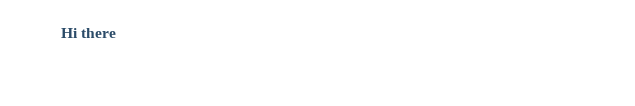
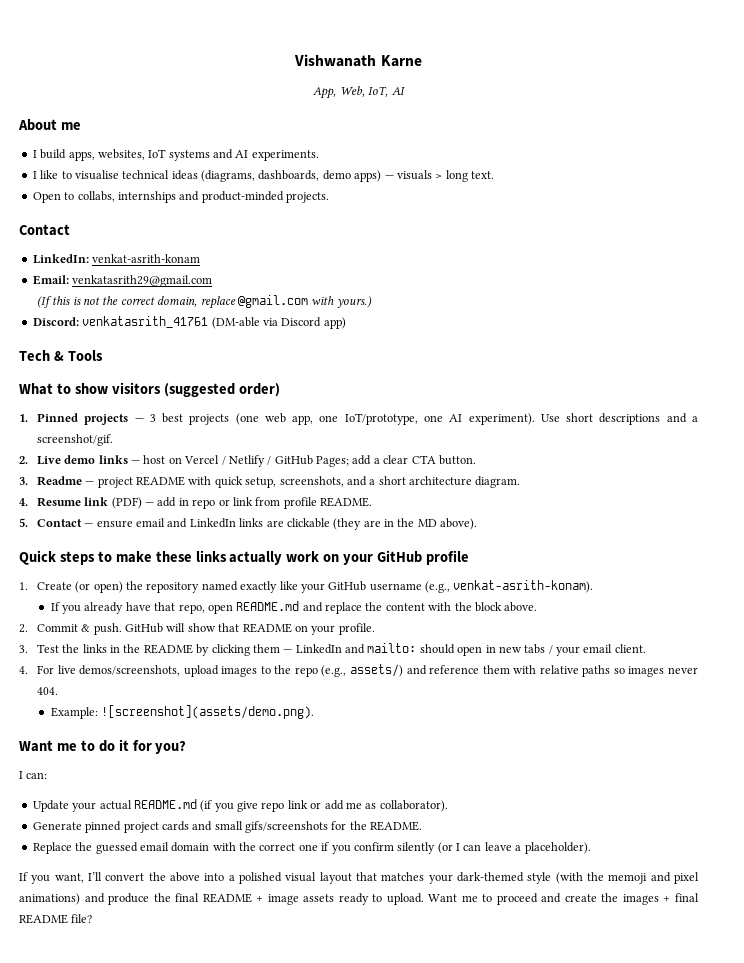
- Hi there
+ Vishwanath Karne
+ App, Web, IoT, AI
+ About me
+ I build apps, websites, IoT systems and AI experiments.
+ I like to visualise technical ideas (diagrams, dashboards, demo apps) — visuals > long text.
+ Open to collabs, internships and product-minded projects.
+ Contact
+ LinkedIn: venkat-asrith-konam
+ Email: venkatasrith29@gmail.com
+ (If this is not the correct domain, replace @gmail.com with yours.)
+ Discord: venkatasrith_41761 (DM-able via Discord app)
+ Tech & Tools
+ What to show visitors (suggested order)
+ 1. Pinned projects — 3 best projects (one web app, one IoT/prototype, one AI experiment). Use short descriptions and a screenshot/gif.
+ 2. Live demo links — host on Vercel / Netlify / GitHub Pages; add a clear CTA button.
+ 3. Readme — project README with quick setup, screenshots, and a short architecture diagram.
+ 4. Resume link (PDF) — add in repo or link from profile README.
+ 5. Contact — ensure email and LinkedIn links are clickable (they are in the MD above).
+ Quick steps to make these links actually work on your GitHub profile
+ 1. Create (or open) the repository named exactly like your GitHub username (e.g., venkat-asrith-konam).
+ If you already have that repo, open README.md and replace the content with the block above.
+ 2. Commit & push. GitHub will show that README on your profile.
+ 3. Test the links in the README by clicking them — LinkedIn and mailto: should open in new tabs / your email client.
+ 4. For live demos/screenshots, upload images to the repo (e.g., assets/) and reference them with relative paths so images never 404.
+ Example: ![screenshot](assets/demo.png).
+ Want me to do it for you?
+ I can:
+ Update your actual README.md (if you give repo link or add me as collaborator).
+ Generate pinned project cards and small gifs/screenshots for the README.
+ Replace the guessed email domain with the correct one if you confirm silently (or I can leave a placeholder).
+ If you want, I’ll convert the above into a polished visual layout that matches your dark-themed style (with the memoji and pixel animations) and produce the final README + image assets ready to upload. Want me to proceed and create the images + final README file?

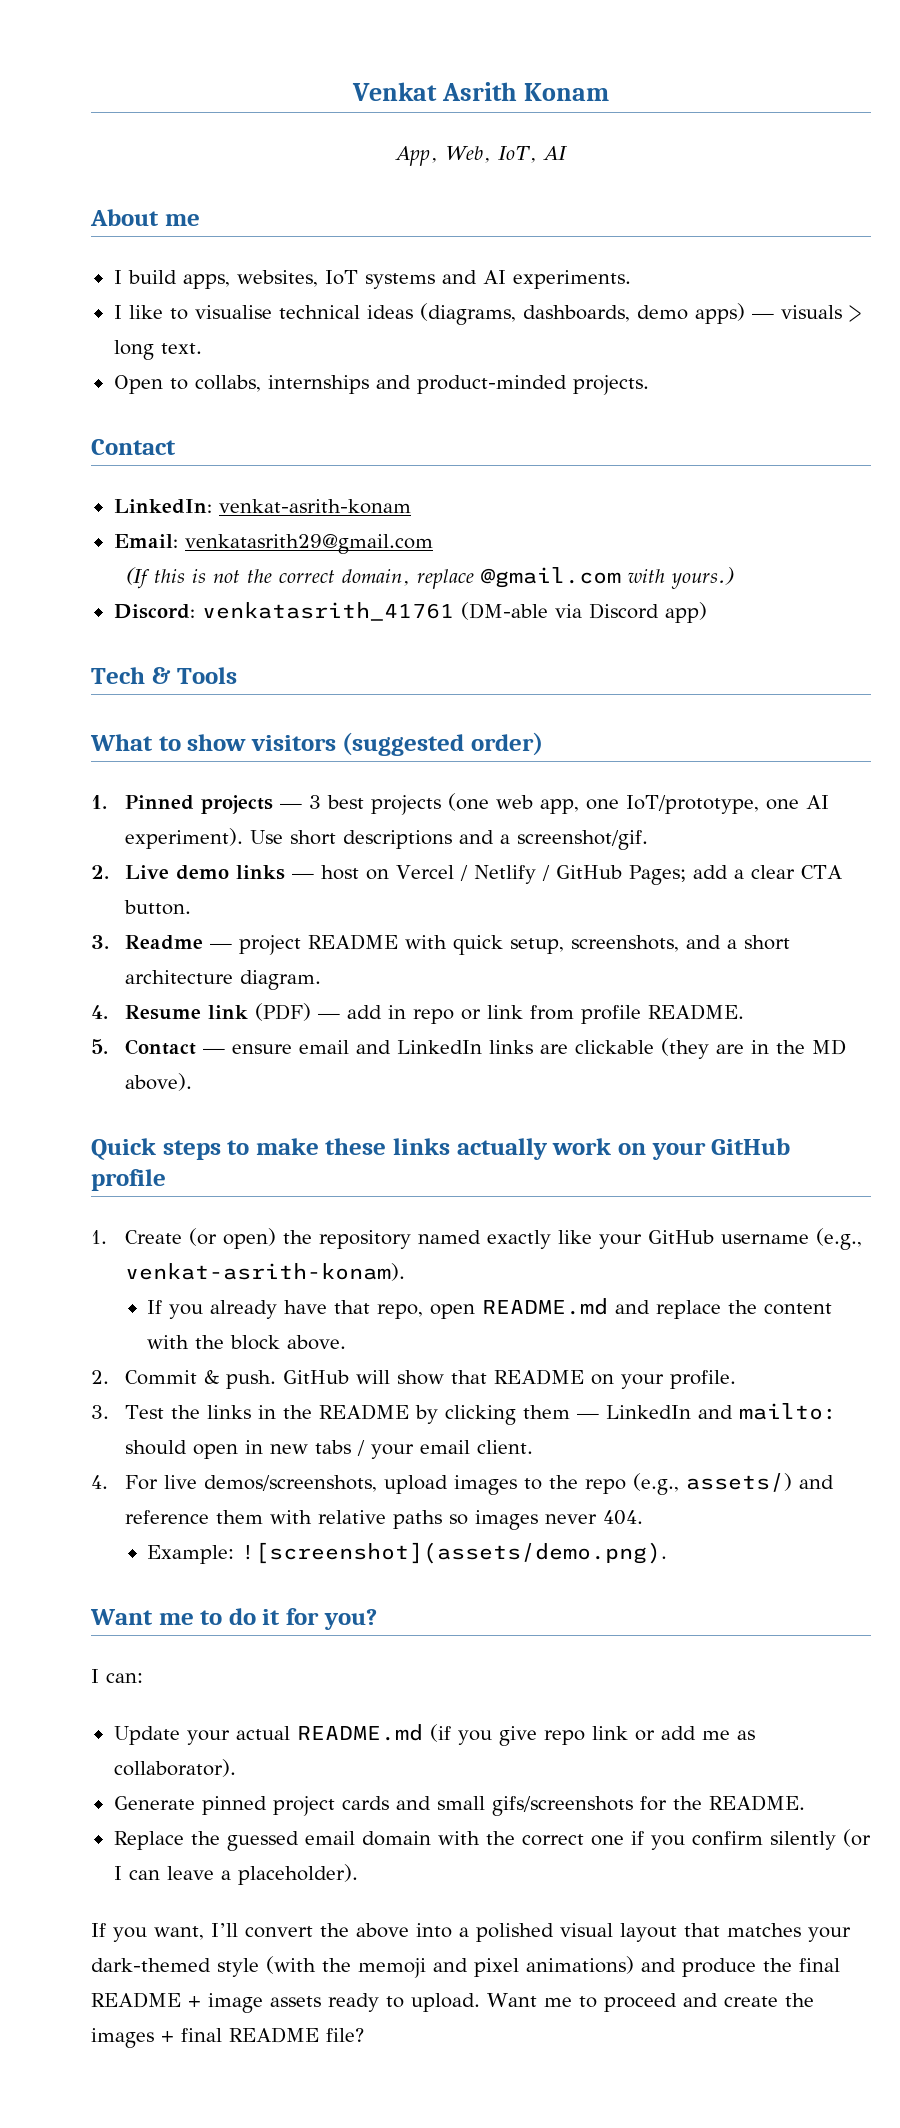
- Vishwanath Karne
+ Venkat Asrith Konam

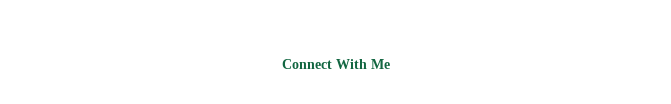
- Venkat Asrith Konam
- App, Web, IoT, AI
- About me
- I build apps, websites, IoT systems and AI experiments.
- I like to visualise technical ideas (diagrams, dashboards, demo apps) — visuals > long text.
- Open to collabs, internships and product-minded projects.
- Contact
- LinkedIn: venkat-asrith-konam
- Email: venkatasrith29@gmail.com
- (If this is not the correct domain, replace @gmail.com with yours.)
- Discord: venkatasrith_41761 (DM-able via Discord app)
- Tech & Tools
- What to show visitors (suggested order)
- 1. Pinned projects — 3 best projects (one web app, one IoT/prototype, one AI experiment). Use short descriptions and a screenshot/gif.
- 2. Live demo links — host on Vercel / Netlify / GitHub Pages; add a clear CTA button.
- 3. Readme — project README with quick setup, screenshots, and a short architecture diagram.
- 4. Resume link (PDF) — add in repo or link from profile README.
- 5. Contact — ensure email and LinkedIn links are clickable (they are in the MD above).
- Quick steps to make these links actually work on your GitHub profile
- 1. Create (or open) the repository named exactly like your GitHub username (e.g., venkat-asrith-konam).
- If you already have that repo, open README.md and replace the content with the block above.
- 2. Commit & push. GitHub will show that README on your profile.
- 3. Test the links in the README by clicking them — LinkedIn and mailto: should open in new tabs / your email client.
- 4. For live demos/screenshots, upload images to the repo (e.g., assets/) and reference them with relative paths so images never 404.
- Example: ![screenshot](assets/demo.png).
- Want me to do it for you?
- I can:
- Update your actual README.md (if you give repo link or add me as collaborator).
- Generate pinned project cards and small gifs/screenshots for the README.
- Replace the guessed email domain with the correct one if you confirm silently (or I can leave a placeholder).
- If you want, I’ll convert the above into a polished visual layout that matches your dark-themed style (with the memoji and pixel animations) and produce the final README + image assets ready to upload. Want me to proceed and create the images + final README file?
+ Connect With Me

